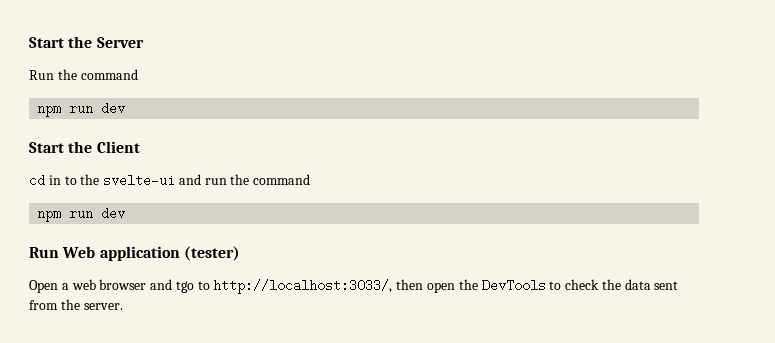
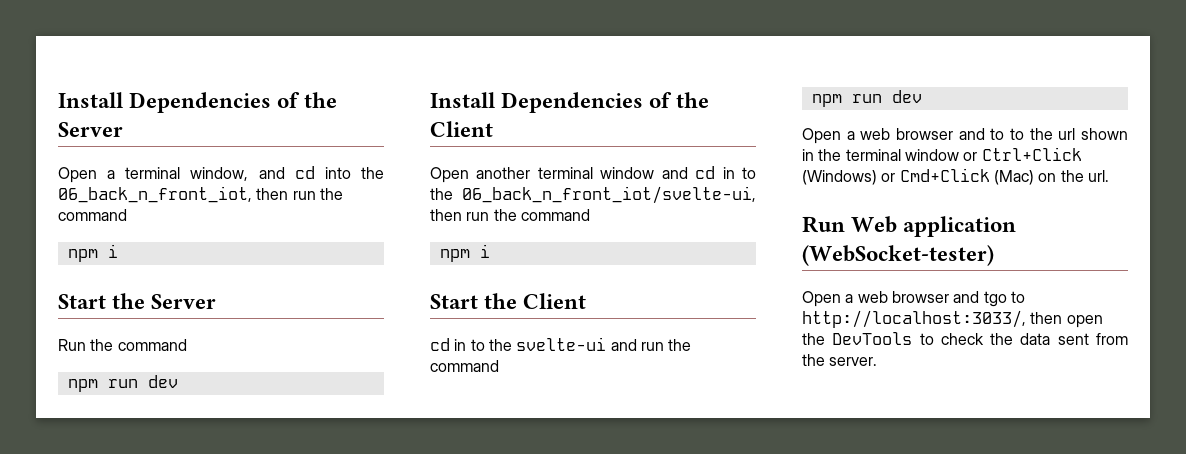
+ Install Dependencies of the Server
+ Open a terminal window, and cd into the 06_back_n_front_iot, then run the command
+ npm i
+ Install Dependencies of the Client
+ Open another terminal window and cd in to the 06_back_n_front_iot/svelte-ui, then run the command
+ npm i
+ Open a web browser and to to the url shown in the terminal window or Ctrl+Click (Windows) or Cmd+Click (Mac) on the url.
- Run Web application (tester)
+ Run Web application (WebSocket-tester)

